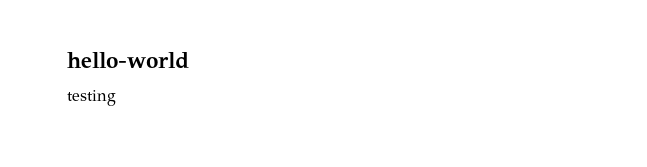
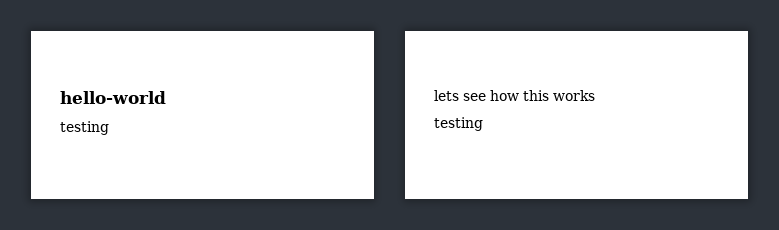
+ lets see how this works
+ testing

